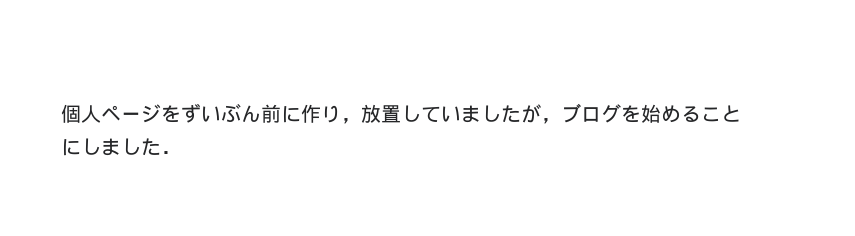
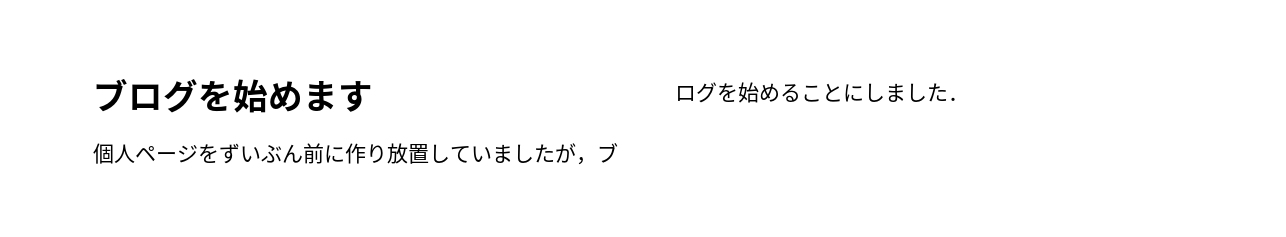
+ ブログを始めます
- 個人ページをずいぶん前に作り，放置していましたが，ブログを始めることにしました．
+ 個人ページをずいぶん前に作り放置していましたが，ブログを始めることにしました．

